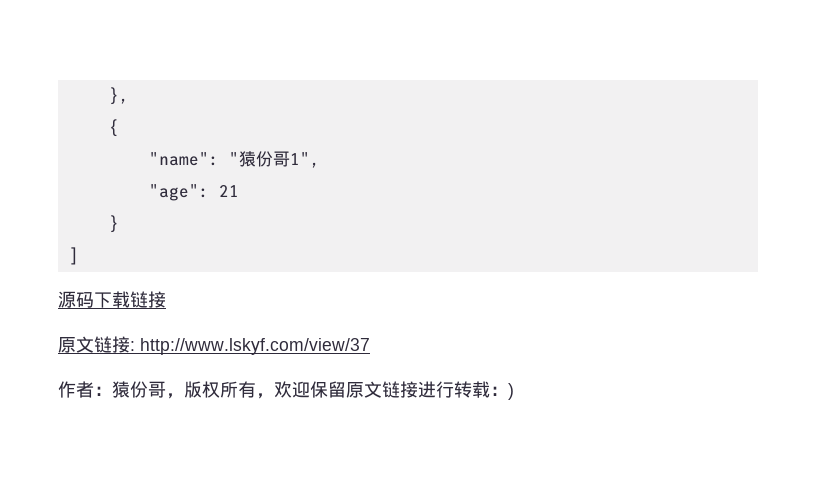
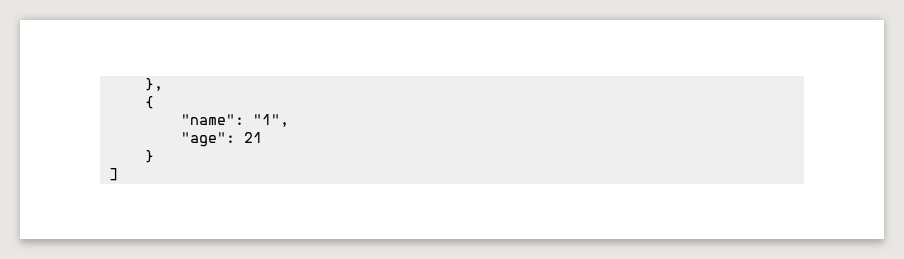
- "name": "猿份哥1",
+ "name": "1",
- 源码下载链接
- 原文链接: http://www.lskyf.com/view/37
- 作者：猿份哥，版权所有，欢迎保留原文链接进行转载：)

